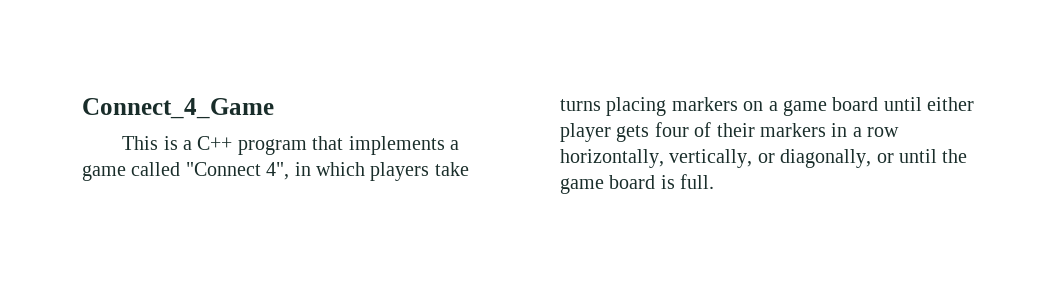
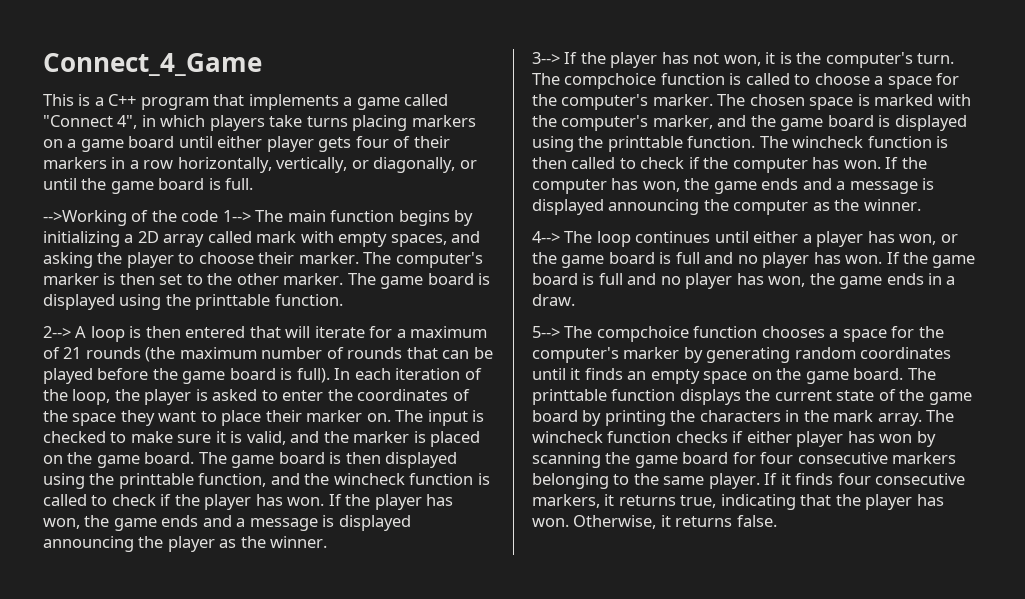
+ -->Working of the code 1--> The main function begins by initializing a 2D array called mark with empty spaces, and asking the player to choose their marker. The computer's marker is then set to the other marker. The game board is displayed using the printtable function.
+ 2--> A loop is then entered that will iterate for a maximum of 21 rounds (the maximum number of rounds that can be played before the game board is full). In each iteration of the loop, the player is asked to enter the coordinates of the space they want to place their marker on. The input is checked to make sure it is valid, and the marker is placed on the game board. The game board is then displayed using the printtable function, and the wincheck function is called to check if the player has won. If the player has won, the game ends and a message is displayed announcing the player as the winner.
+ 3--> If the player has not won, it is the computer's turn. The compchoice function is called to choose a space for the computer's marker. The chosen space is marked with the computer's marker, and the game board is displayed using the printtable function. The wincheck function is then called to check if the computer has won. If the computer has won, the game ends and a message is displayed announcing the computer as the winner.
+ 4--> The loop continues until either a player has won, or the game board is full and no player has won. If the game board is full and no player has won, the game ends in a draw.
+ 5--> The compchoice function chooses a space for the computer's marker by generating random coordinates until it finds an empty space on the game board. The printtable function displays the current state of the game board by printing the characters in the mark array. The wincheck function checks if either player has won by scanning the game board for four consecutive markers belonging to the same player. If it finds four consecutive markers, it returns true, indicating that the player has won. Otherwise, it returns false.

